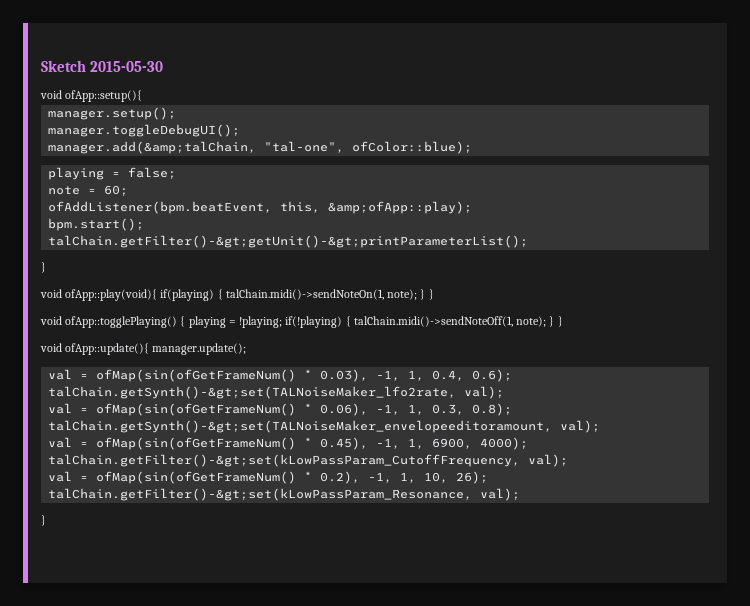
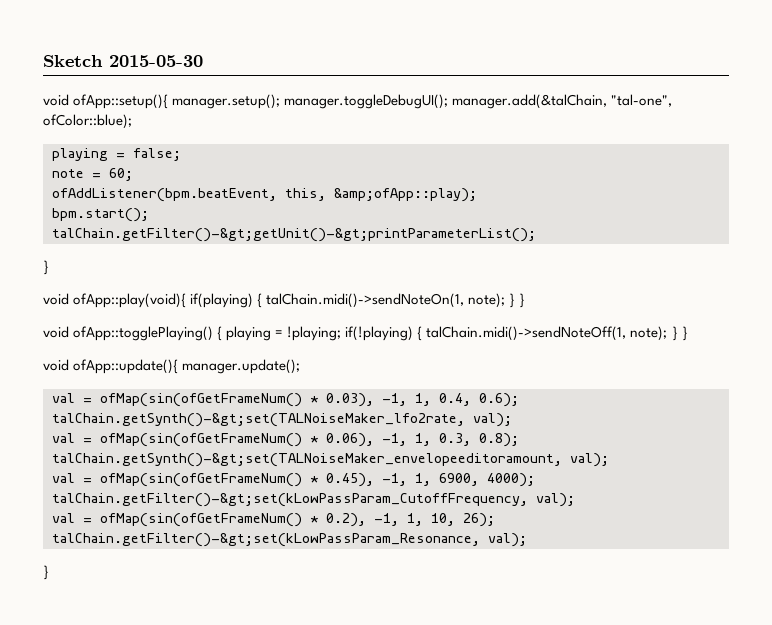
- void ofApp::setup(){
- manager.setup();
- manager.toggleDebugUI();
- manager.add(&amp;talChain, "tal-one", ofColor::blue);
+ void ofApp::setup(){ manager.setup(); manager.toggleDebugUI(); manager.add(&talChain, "tal-one", ofColor::blue);

